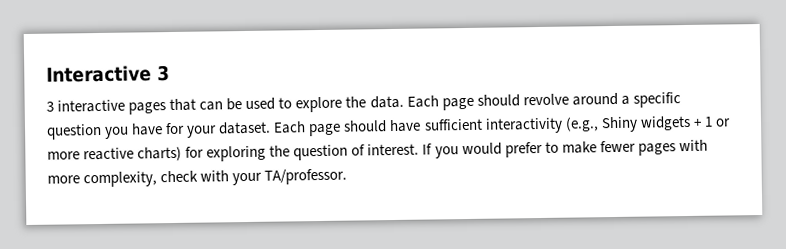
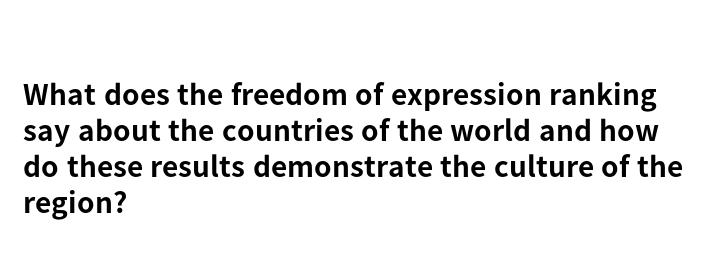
- Interactive 3
- 3 interactive pages that can be used to explore the data. Each page should revolve around a specific question you have for your dataset. Each page should have sufficient interactivity (e.g., Shiny widgets + 1 or more reactive charts) for exploring the question of interest. If you would prefer to make fewer pages with more complexity, check with your TA/professor.
+ What does the freedom of expression ranking say about the countries of the world and how do these results demonstrate the culture of the region?

